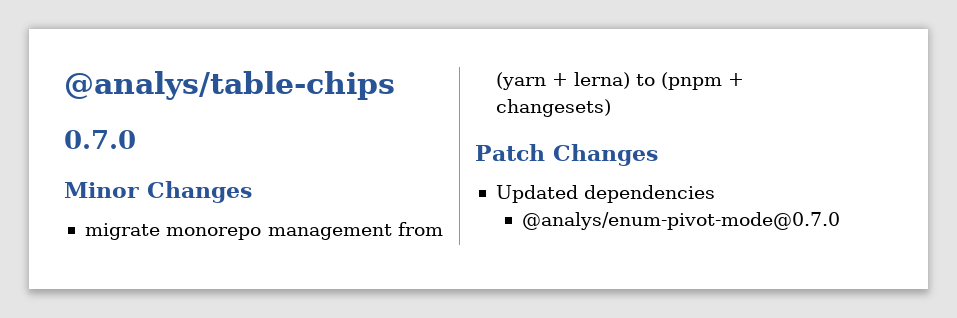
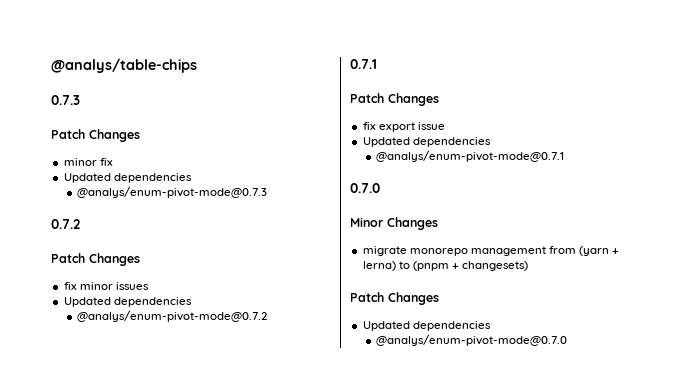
+ 0.7.3
+ Patch Changes
+ minor fix
+ Updated dependencies
+ @analys/enum-pivot-mode@0.7.3
+ 0.7.2
+ Patch Changes
+ fix minor issues
+ Updated dependencies
+ @analys/enum-pivot-mode@0.7.2
+ 0.7.1
+ Patch Changes
+ fix export issue
+ Updated dependencies
+ @analys/enum-pivot-mode@0.7.1

